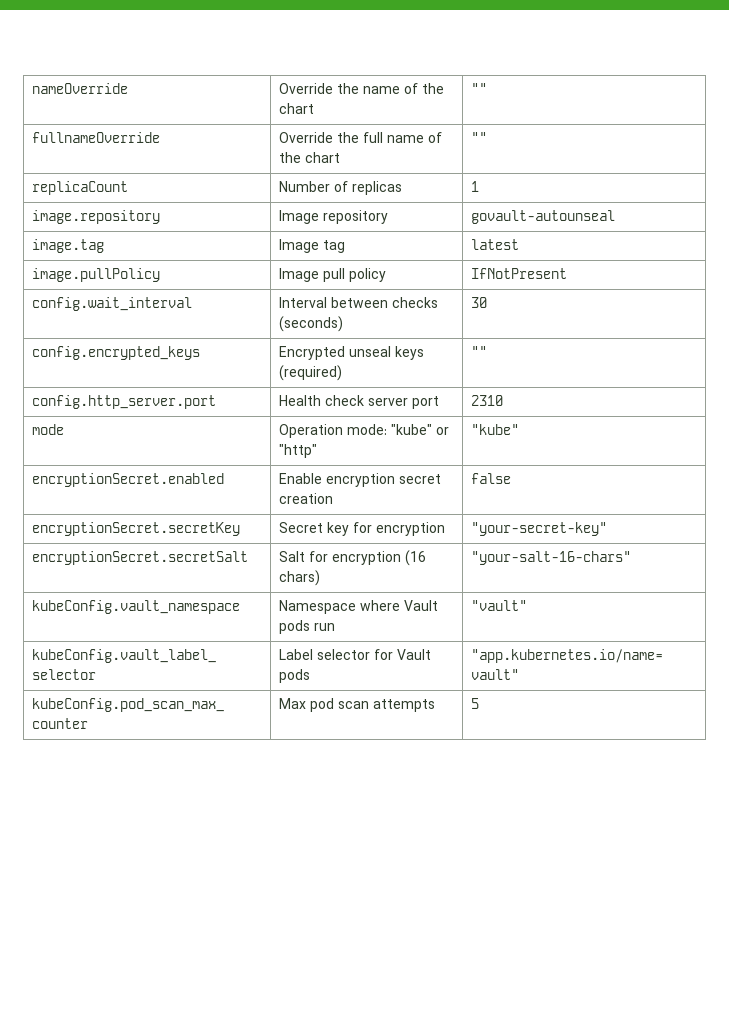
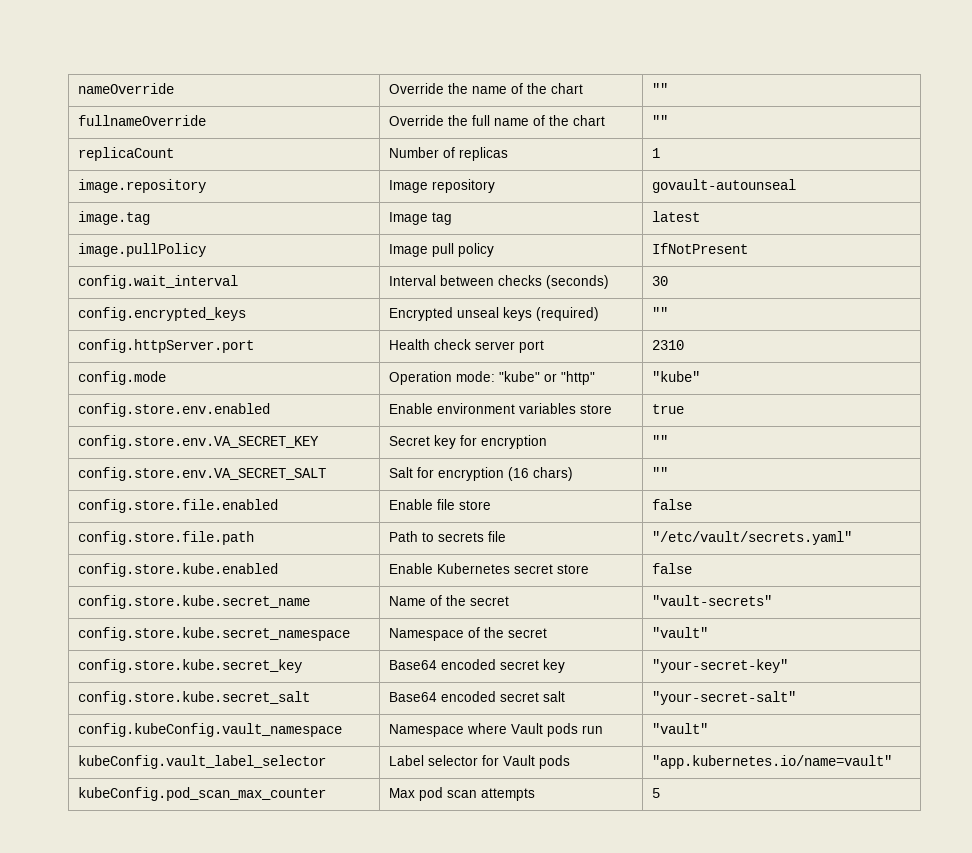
- config.http_server.port | Health check server port | 2310
+ config.httpServer.port | Health check server port | 2310
- mode | Operation mode: "kube" or "http" | "kube"
+ config.mode | Operation mode: "kube" or "http" | "kube"
- encryptionSecret.enabled | Enable encryption secret creation | false
- encryptionSecret.secretKey | Secret key for encryption | "your-secret-key"
- encryptionSecret.secretSalt | Salt for encryption (16 chars) | "your-salt-16-chars"
- kubeConfig.vault_namespace | Namespace where Vault pods run | "vault"
+ config.store.env.enabled | Enable environment variables store | true
+ config.store.env.VA_SECRET_KEY | Secret key for encryption | ""
+ config.store.env.VA_SECRET_SALT | Salt for encryption (16 chars) | ""
+ config.store.file.enabled | Enable file store | false
+ config.store.file.path | Path to secrets file | "/etc/vault/secrets.yaml"
+ config.store.kube.enabled | Enable Kubernetes secret store | false
+ config.store.kube.secret_name | Name of the secret | "vault-secrets"
+ config.store.kube.secret_namespace | Namespace of the secret | "vault"
+ config.store.kube.secret_key | Base64 encoded secret key | "your-secret-key"
+ config.store.kube.secret_salt | Base64 encoded secret salt | "your-secret-salt"
+ config.kubeConfig.vault_namespace | Namespace where Vault pods run | "vault"

